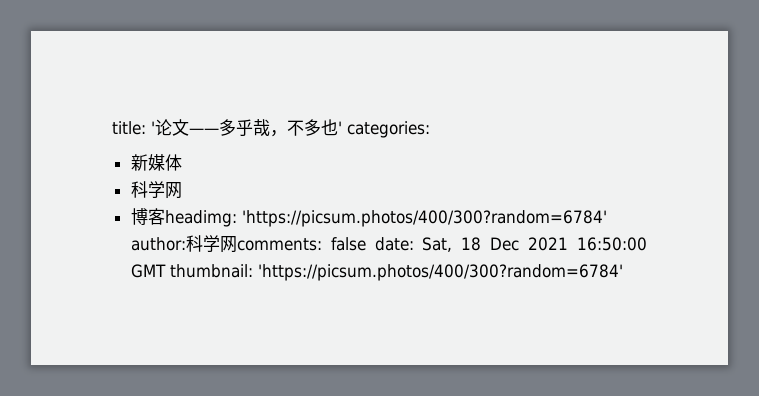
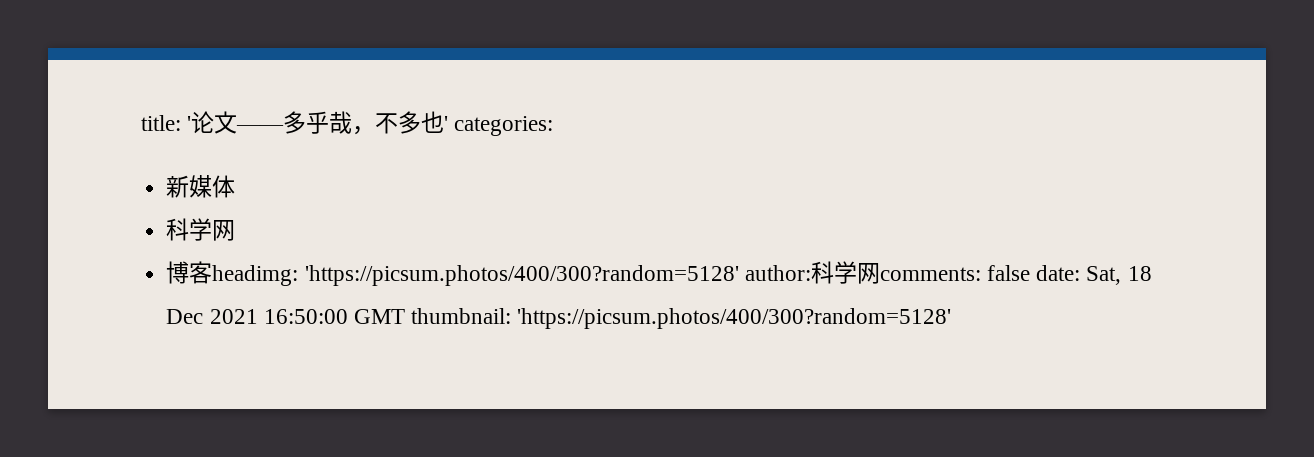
- 博客headimg: 'https://picsum.photos/400/300?random=6784' author:科学网comments: false date: Sat, 18 Dec 2021 16:50:00 GMT thumbnail: 'https://picsum.photos/400/300?random=6784'
+ 博客headimg: 'https://picsum.photos/400/300?random=5128' author:科学网comments: false date: Sat, 18 Dec 2021 16:50:00 GMT thumbnail: 'https://picsum.photos/400/300?random=5128'

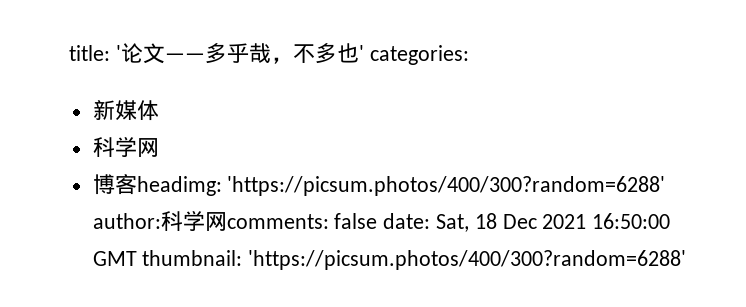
- 博客headimg: 'https://picsum.photos/400/300?random=5128' author:科学网comments: false date: Sat, 18 Dec 2021 16:50:00 GMT thumbnail: 'https://picsum.photos/400/300?random=5128'
+ 博客headimg: 'https://picsum.photos/400/300?random=6288' author:科学网comments: false date: Sat, 18 Dec 2021 16:50:00 GMT thumbnail: 'https://picsum.photos/400/300?random=6288'

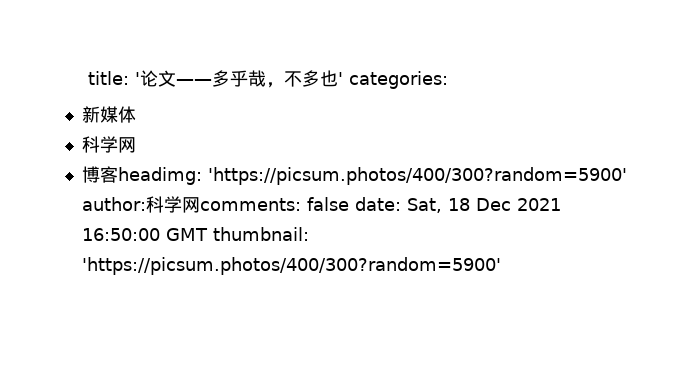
- 博客headimg: 'https://picsum.photos/400/300?random=6288' author:科学网comments: false date: Sat, 18 Dec 2021 16:50:00 GMT thumbnail: 'https://picsum.photos/400/300?random=6288'
+ 博客headimg: 'https://picsum.photos/400/300?random=5900' author:科学网comments: false date: Sat, 18 Dec 2021 16:50:00 GMT thumbnail: 'https://picsum.photos/400/300?random=5900'

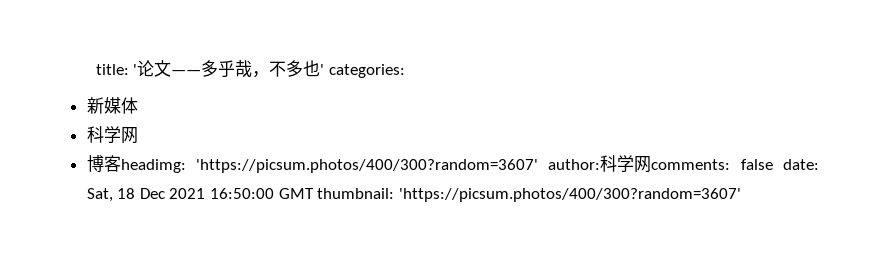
- 博客headimg: 'https://picsum.photos/400/300?random=5900' author:科学网comments: false date: Sat, 18 Dec 2021 16:50:00 GMT thumbnail: 'https://picsum.photos/400/300?random=5900'
+ 博客headimg: 'https://picsum.photos/400/300?random=3607' author:科学网comments: false date: Sat, 18 Dec 2021 16:50:00 GMT thumbnail: 'https://picsum.photos/400/300?random=3607'

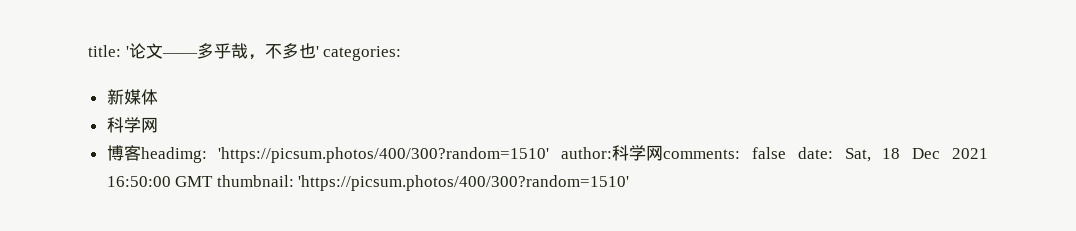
- 博客headimg: 'https://picsum.photos/400/300?random=3607' author:科学网comments: false date: Sat, 18 Dec 2021 16:50:00 GMT thumbnail: 'https://picsum.photos/400/300?random=3607'
+ 博客headimg: 'https://picsum.photos/400/300?random=1510' author:科学网comments: false date: Sat, 18 Dec 2021 16:50:00 GMT thumbnail: 'https://picsum.photos/400/300?random=1510'

